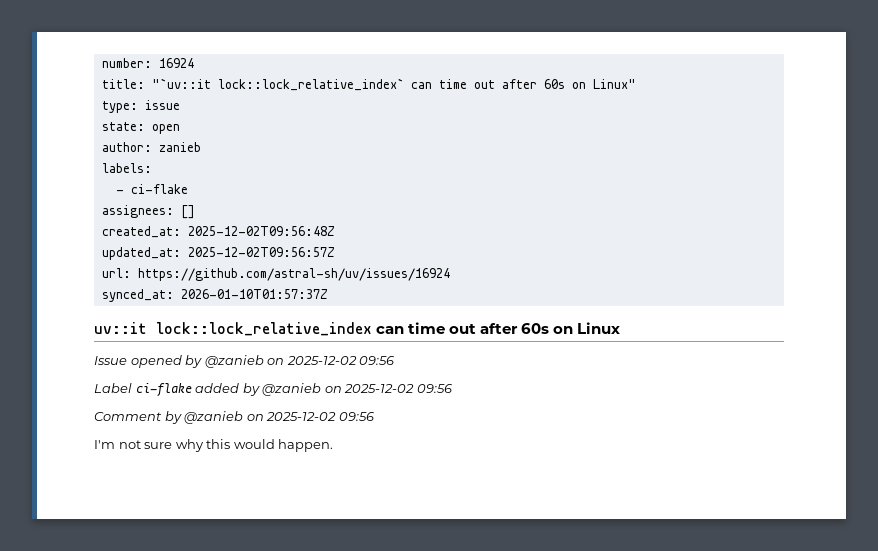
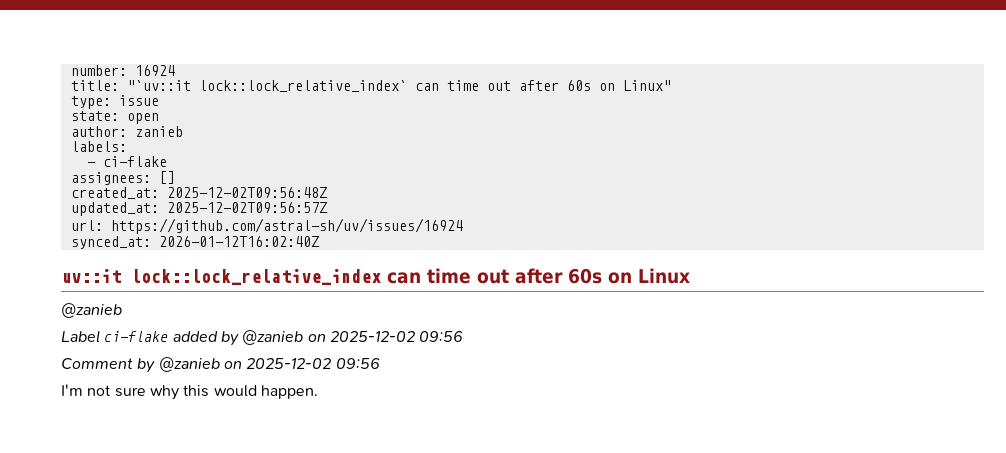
- synced_at: 2026-01-10T01:57:37Z
+ synced_at: 2026-01-12T16:02:40Z
  uv::it lock::lock_relative_index can time out after 60s on Linux
- Issue opened by @zanieb on 2025-12-02 09:56
+ @zanieb

